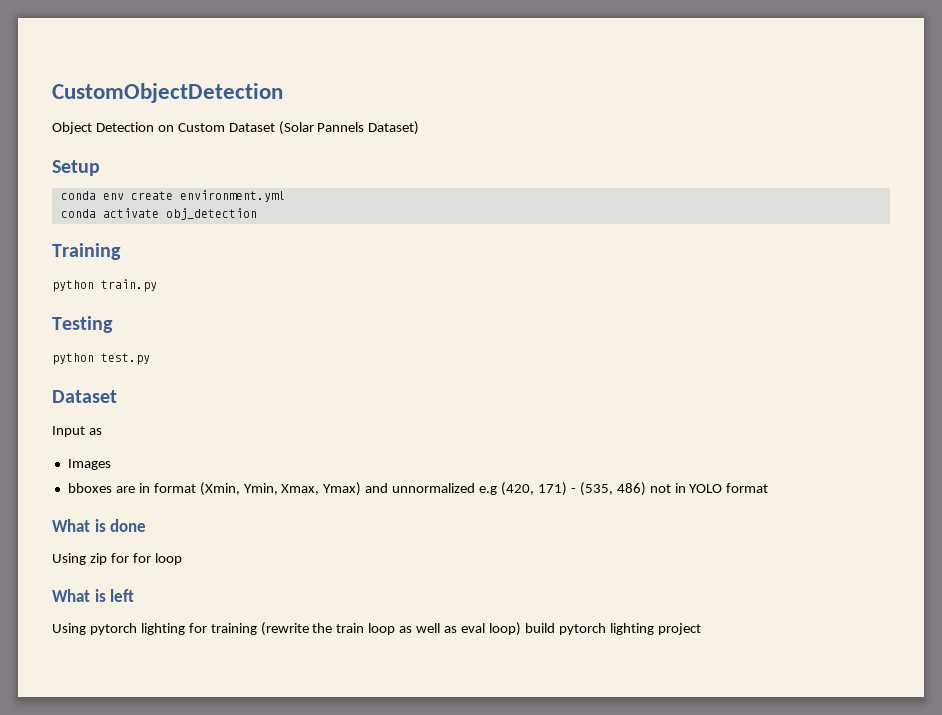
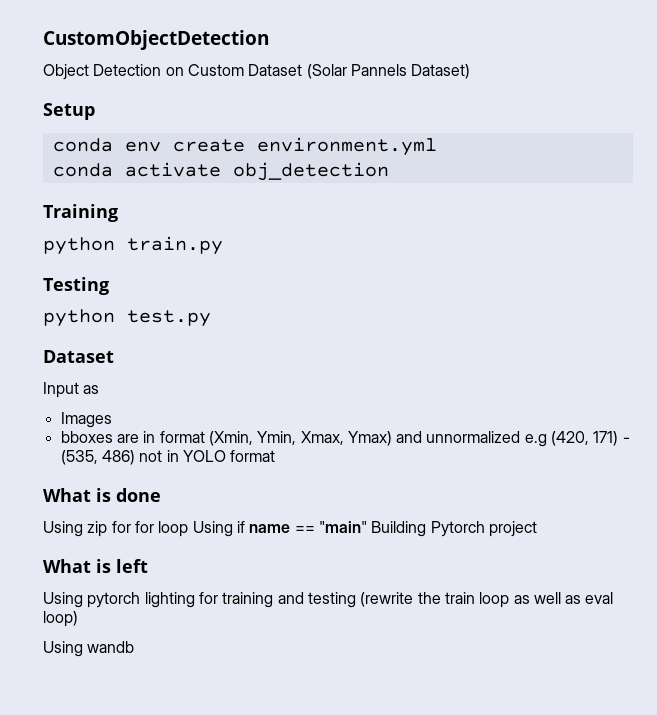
- Using zip for for loop
+ Using zip for for loop Using if name == "main" Building Pytorch project
- Using pytorch lighting for training (rewrite the train loop as well as eval loop) build pytorch lighting project
+ Using pytorch lighting for training and testing (rewrite the train loop as well as eval loop)
+ Using wandb

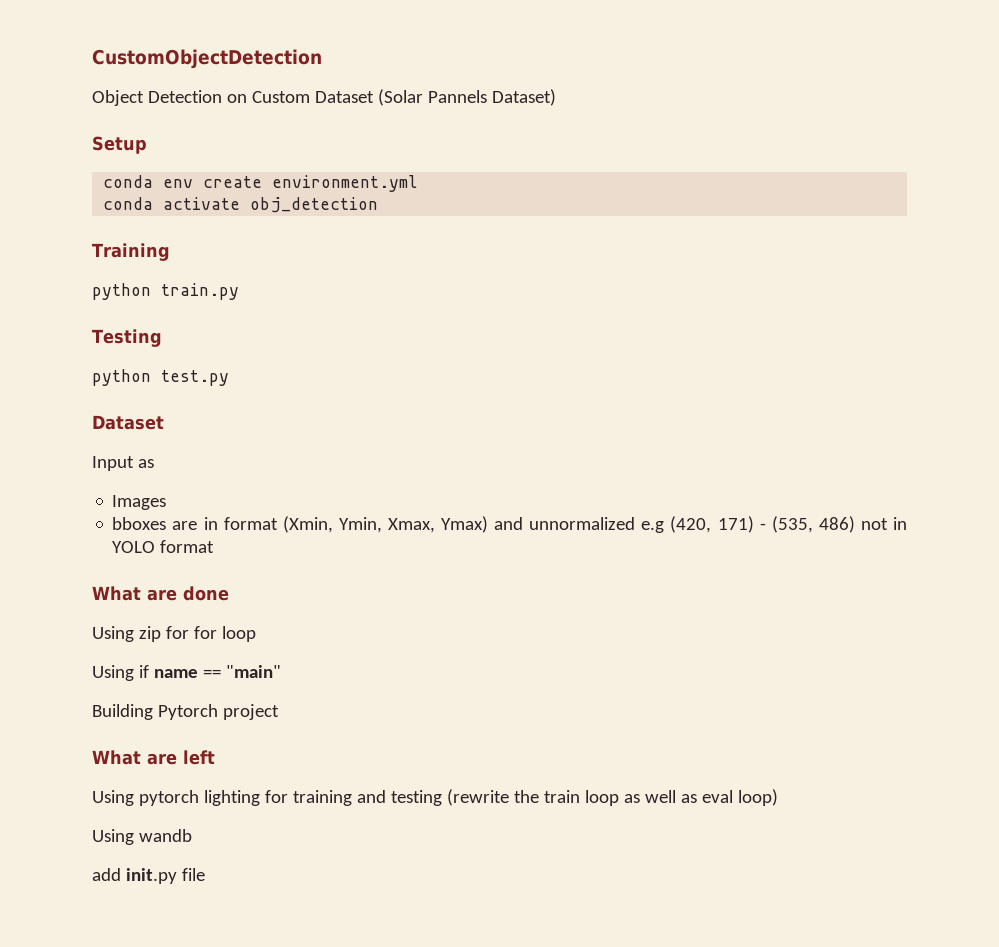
- What is done
+ What are done
- Using zip for for loop Using if name == "main" Building Pytorch project
+ Using zip for for loop
+ Using if name == "main"
+ Building Pytorch project
- What is left
+ What are left
+ add init.py file

